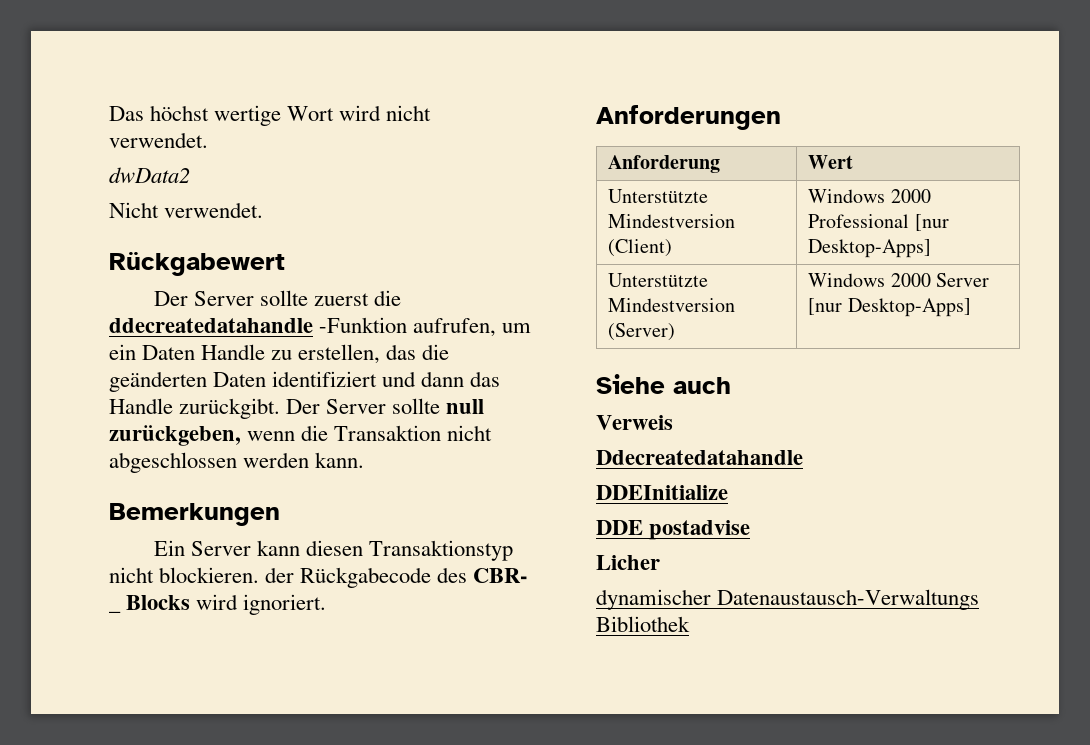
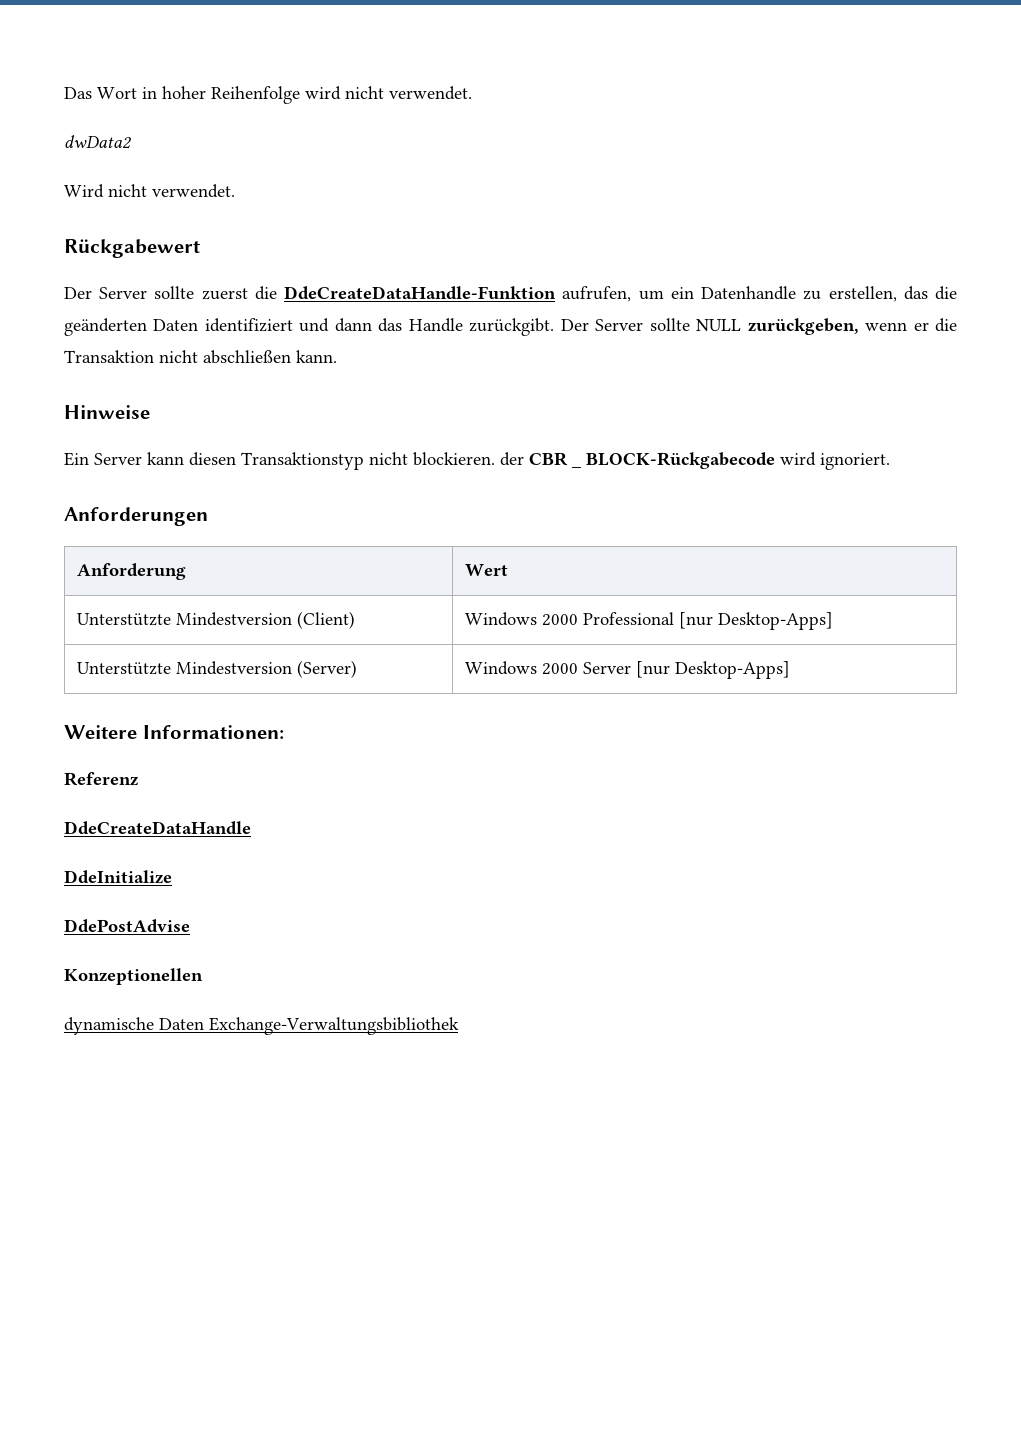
- Das höchst wertige Wort wird nicht verwendet.
+ Das Wort in hoher Reihenfolge wird nicht verwendet.
- Nicht verwendet.
+ Wird nicht verwendet.
- Der Server sollte zuerst die ddecreatedatahandle -Funktion aufrufen, um ein Daten Handle zu erstellen, das die geänderten Daten identifiziert und dann das Handle zurückgibt.
+ Der Server sollte zuerst die DdeCreateDataHandle-Funktion aufrufen, um ein Datenhandle zu erstellen, das die geänderten Daten identifiziert und dann das Handle zurückgibt.
- Der Server sollte null zurückgeben, wenn die Transaktion nicht abgeschlossen werden kann.
+ Der Server sollte NULL zurückgeben, wenn er die Transaktion nicht abschließen kann.
- Bemerkungen
+ Hinweise
- Ein Server kann diesen Transaktionstyp nicht blockieren. der Rückgabecode des CBR- _ Blocks wird ignoriert.
+ Ein Server kann diesen Transaktionstyp nicht blockieren. der CBR _ BLOCK-Rückgabecode wird ignoriert.
- Siehe auch
- Verweis
- Ddecreatedatahandle
- DDEInitialize
- DDE postadvise
- Licher
- dynamischer Datenaustausch-Verwaltungs Bibliothek
+ Weitere Informationen:
+ Referenz
+ DdeCreateDataHandle
+ DdeInitialize
+ DdePostAdvise
+ Konzeptionellen
+ dynamische Daten Exchange-Verwaltungsbibliothek

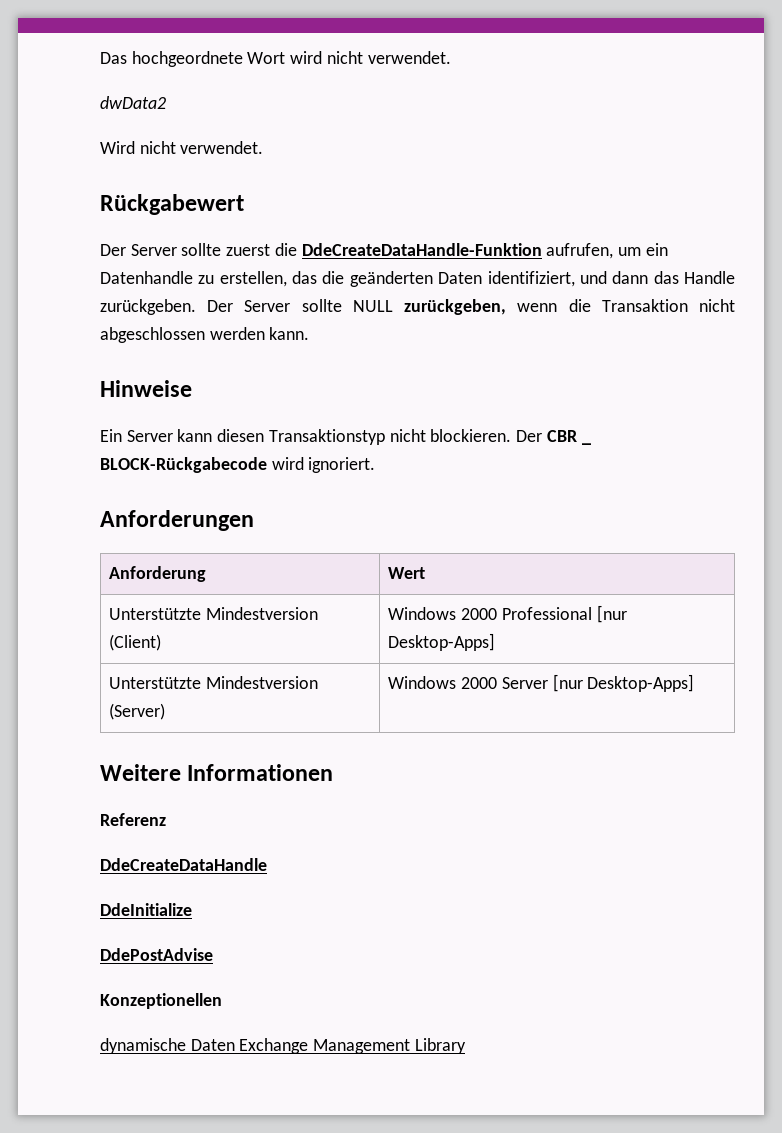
- Das Wort in hoher Reihenfolge wird nicht verwendet.
+ Das hochgeordnete Wort wird nicht verwendet.
- Der Server sollte zuerst die DdeCreateDataHandle-Funktion aufrufen, um ein Datenhandle zu erstellen, das die geänderten Daten identifiziert und dann das Handle zurückgibt.
+ Der Server sollte zuerst die DdeCreateDataHandle-Funktion aufrufen, um ein Datenhandle zu erstellen, das die geänderten Daten identifiziert, und dann das Handle zurückgeben.
- Der Server sollte NULL zurückgeben, wenn er die Transaktion nicht abschließen kann.
+ Der Server sollte NULL zurückgeben, wenn die Transaktion nicht abgeschlossen werden kann.
- Ein Server kann diesen Transaktionstyp nicht blockieren. der CBR _ BLOCK-Rückgabecode wird ignoriert.
+ Ein Server kann diesen Transaktionstyp nicht blockieren. Der CBR _ BLOCK-Rückgabecode wird ignoriert.
- Weitere Informationen:
+ Weitere Informationen
- dynamische Daten Exchange-Verwaltungsbibliothek
+ dynamische Daten Exchange Management Library

